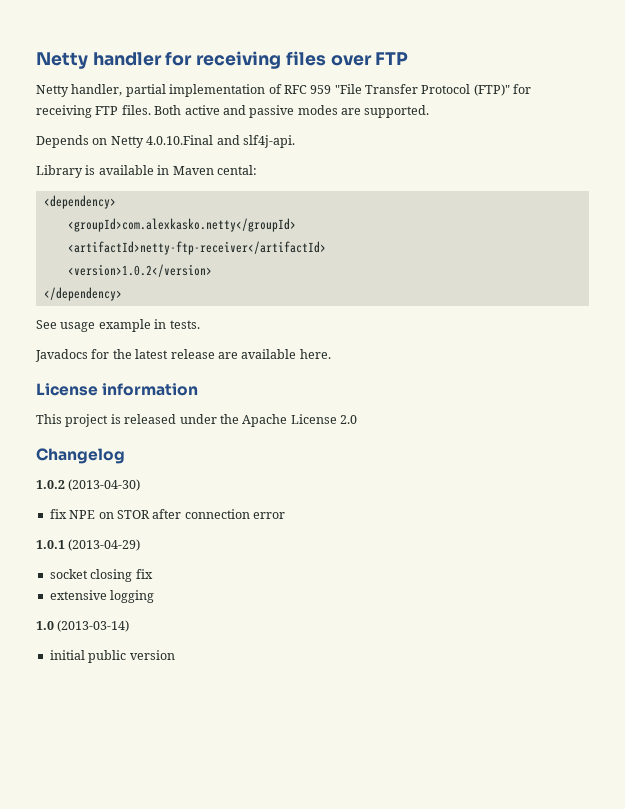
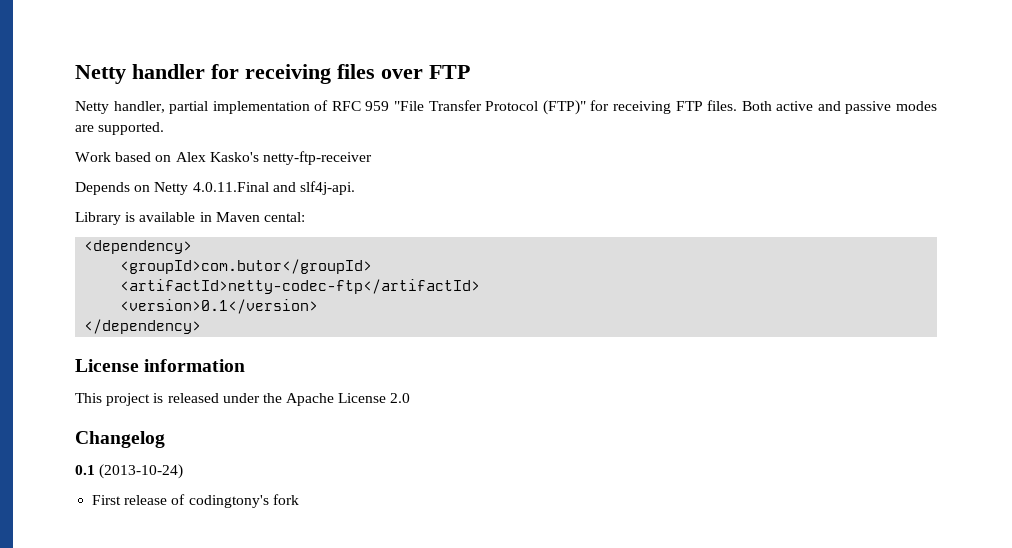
+ Work based on Alex Kasko's netty-ftp-receiver
- Depends on Netty 4.0.10.Final and slf4j-api.
+ Depends on Netty 4.0.11.Final and slf4j-api.
- <groupId>com.alexkasko.netty</groupId>
- <artifactId>netty-ftp-receiver</artifactId>
- <version>1.0.2</version>
+ <groupId>com.butor</groupId>
+ <artifactId>netty-codec-ftp</artifactId>
+ <version>0.1</version>
  </dependency>
- See usage example in tests.
- Javadocs for the latest release are available here.
- 1.0.2 (2013-04-30)
- fix NPE on STOR after connection error
- 1.0.1 (2013-04-29)
- socket closing fix
- extensive logging
- 1.0 (2013-03-14)
- initial public version
+ 0.1 (2013-10-24)
+ First release of codingtony's fork

